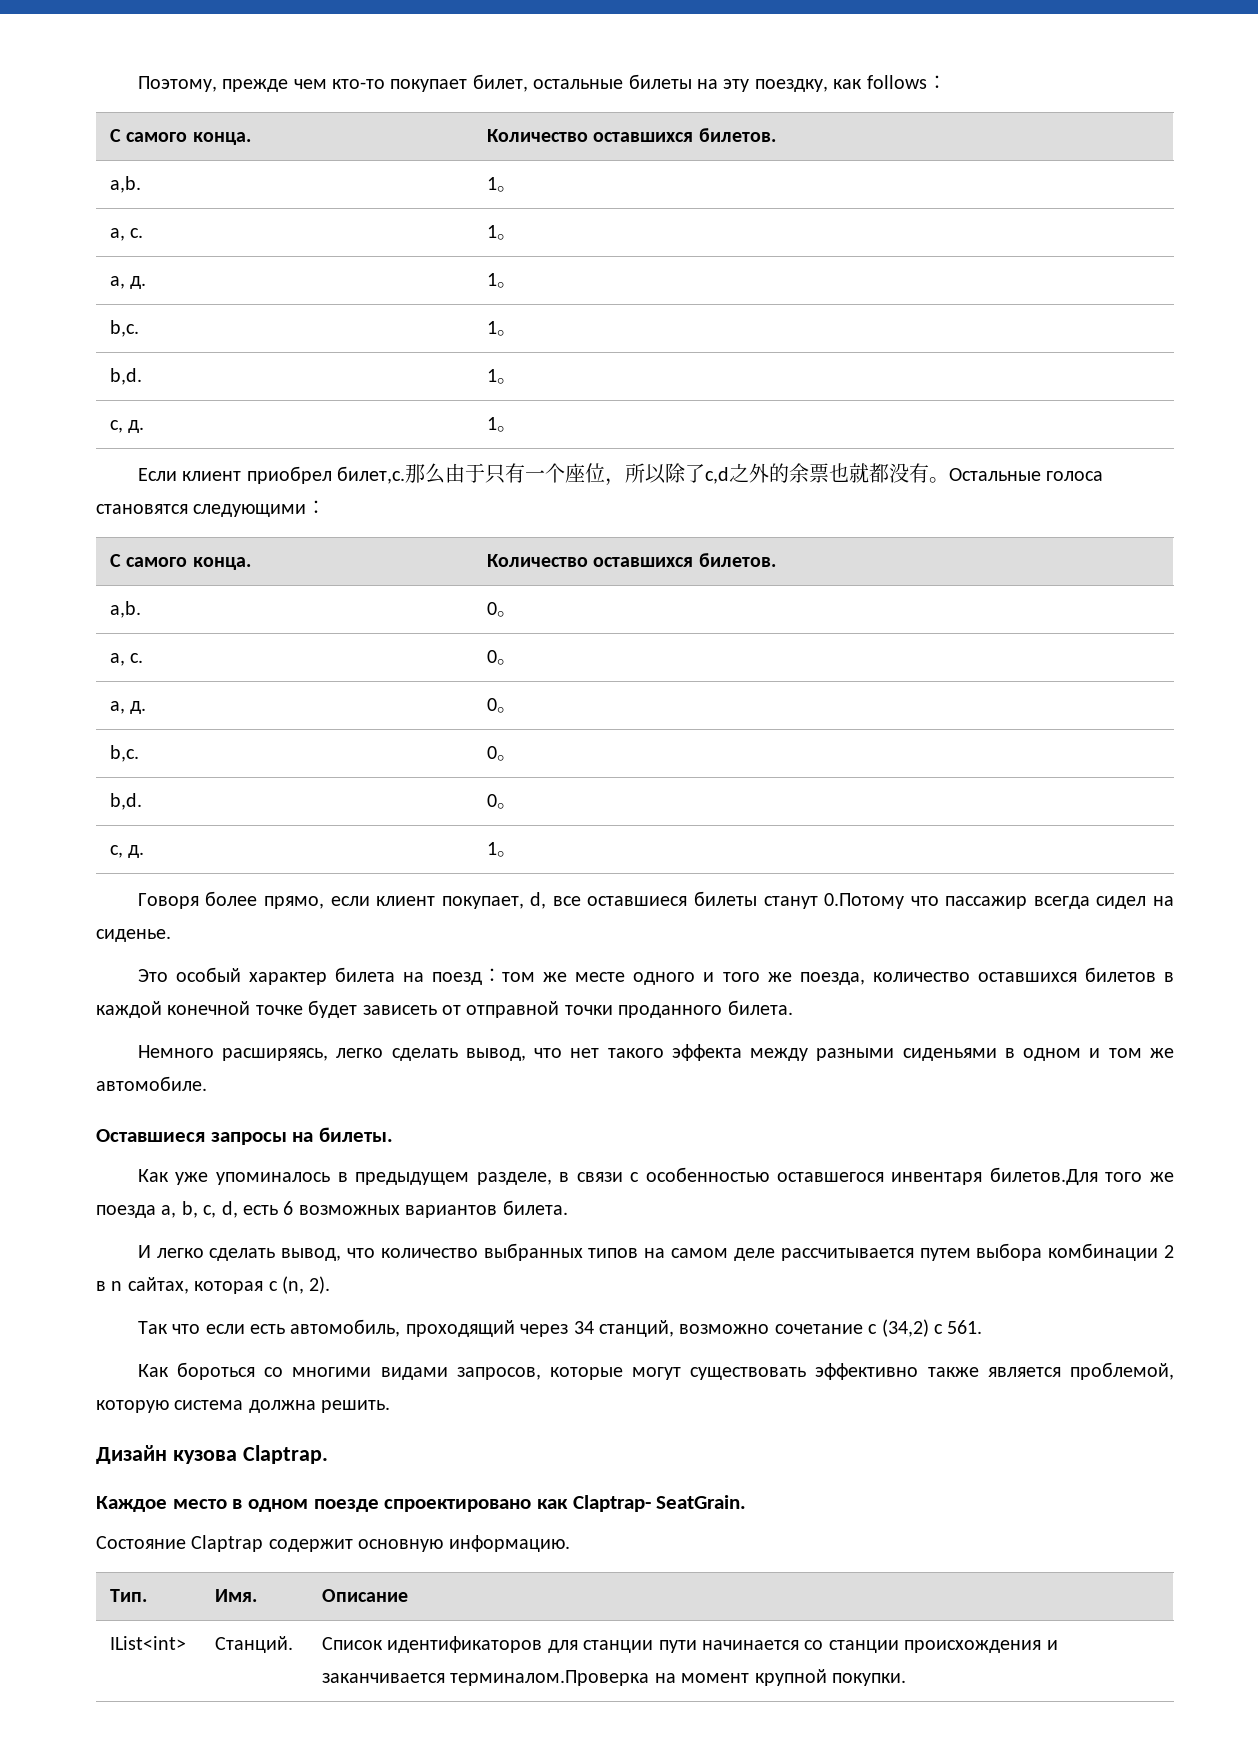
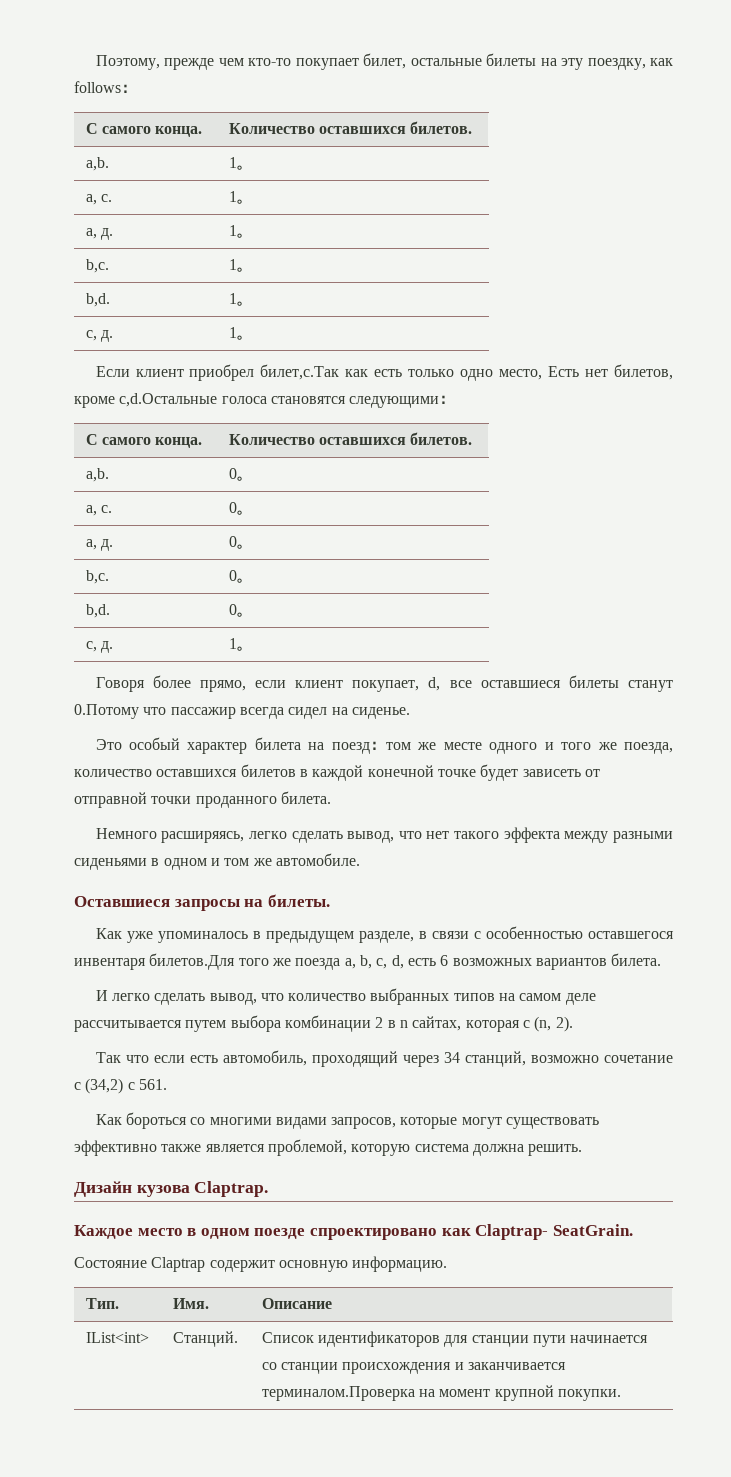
- Если клиент приобрел билет,c.那么由于只有一个座位，所以除了c,d之外的余票也就都没有。Остальные голоса становятся следующими：
+ Если клиент приобрел билет,c.Так как есть только одно место, Есть нет билетов, кроме c,d.Остальные голоса становятся следующими：

